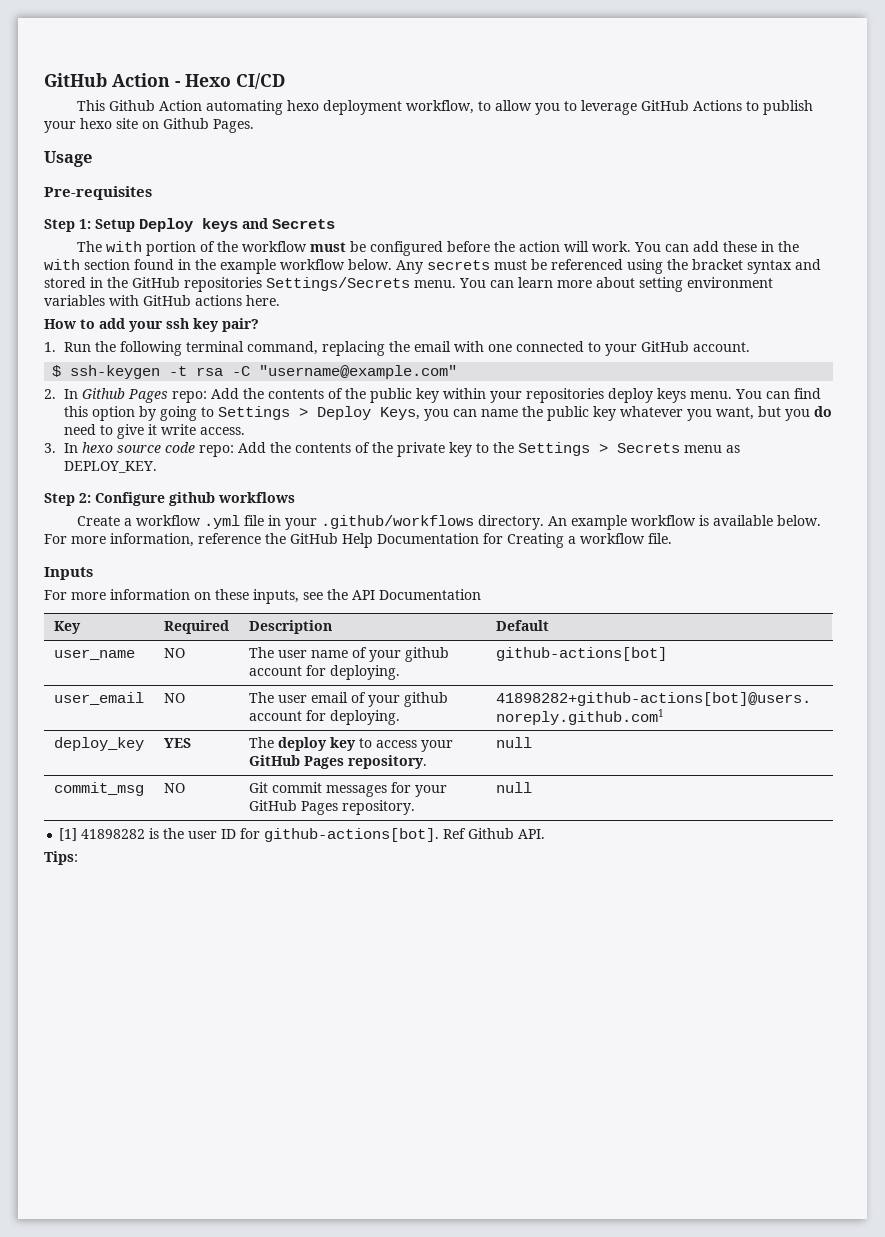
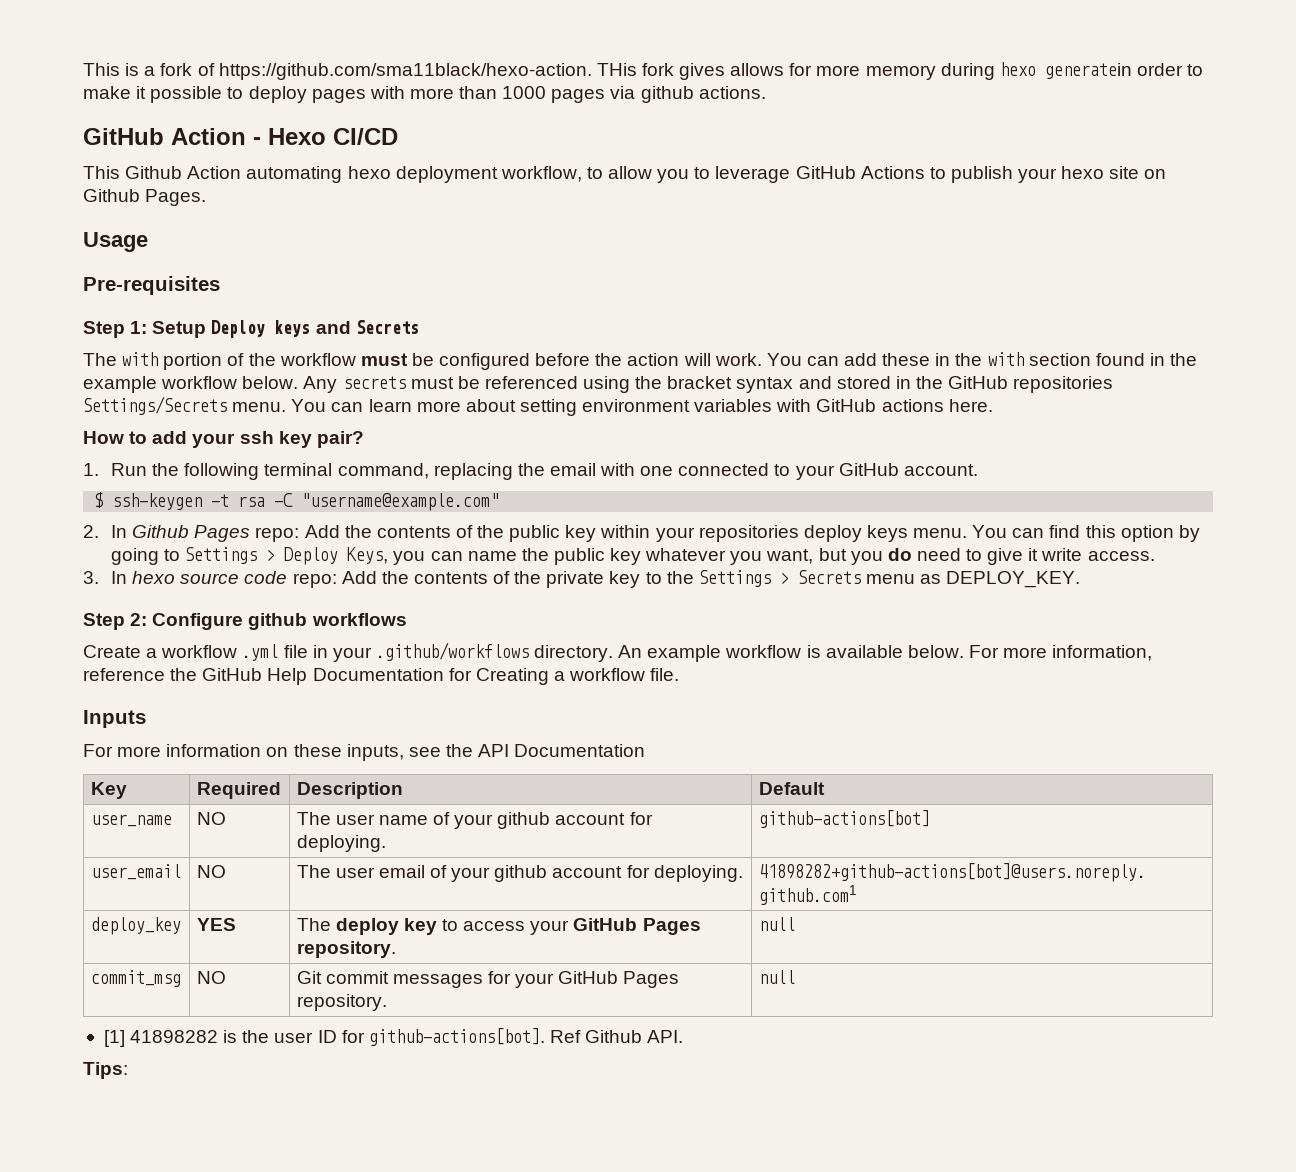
+ This is a fork of https://github.com/sma11black/hexo-action. THis fork gives allows for more memory during hexo generatein order to make it possible to deploy pages with more than 1000 pages via github actions.

